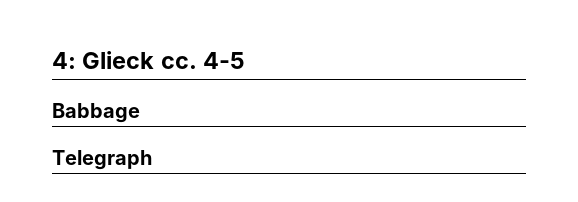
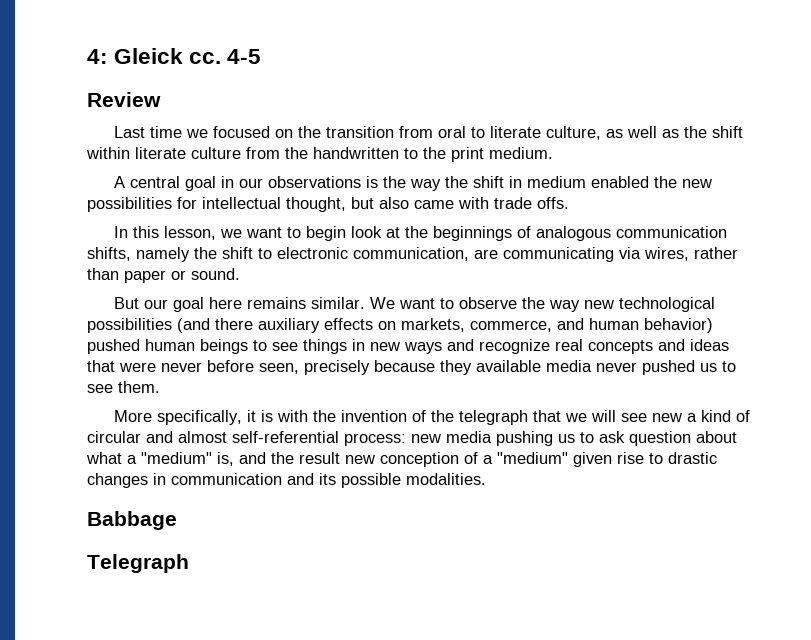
- 4: Glieck cc.
+ 4: Gleick cc.
+ Review
+ Last time we focused on the transition from oral to literate culture, as well as the shift within literate culture from the handwritten to the print medium.
+ A central goal in our observations is the way the shift in medium enabled the new possibilities for intellectual thought, but also came with trade offs.
+ In this lesson, we want to begin look at the beginnings of analogous communication shifts, namely the shift to electronic communication, are communicating via wires, rather than paper or sound.
+ But our goal here remains similar. We want to observe the way new technological possibilities (and there auxiliary effects on markets, commerce, and human behavior) pushed human beings to see things in new ways and recognize real concepts and ideas that were never before seen, precisely because they available media never pushed us to see them.
+ More specifically, it is with the invention of the telegraph that we will see new a kind of circular and almost self-referential process: new media pushing us to ask question about what a "medium" is, and the result new conception of a "medium" given rise to drastic changes in communication and its possible modalities.

